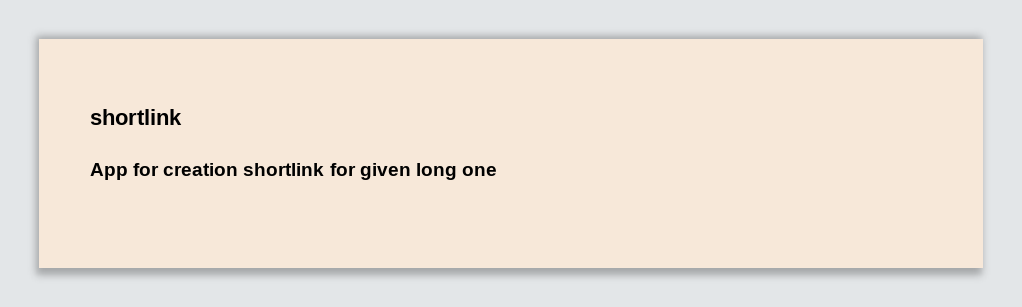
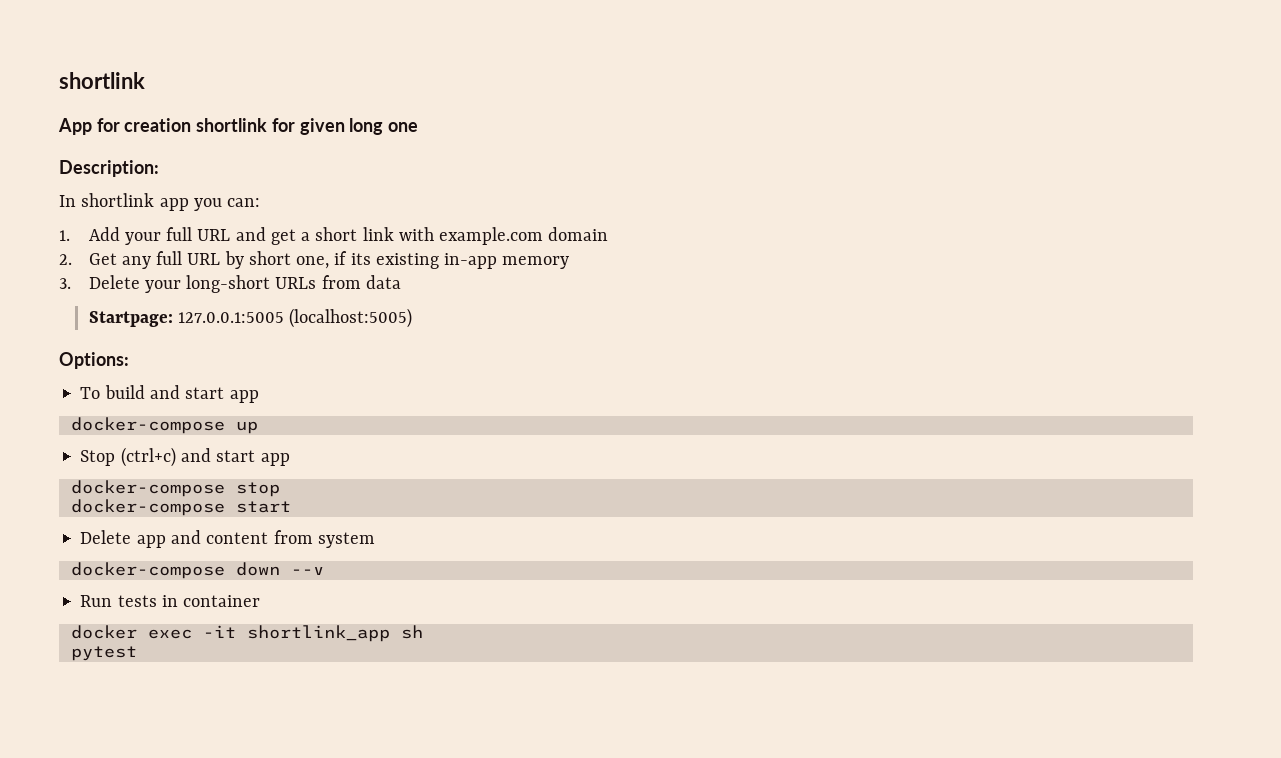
+ Description:
+ In shortlink app you can:
+ 1. Add your full URL and get a short link with example.com domain
+ 2. Get any full URL by short one, if its existing in-app memory
+ 3. Delete your long-short URLs from data
+ Startpage: 127.0.0.1:5005 (localhost:5005)
+ Options:
+ To build and start app
+ docker-compose up
+ Stop (ctrl+c) and start app
+ docker-compose stop
+ docker-compose start
+ Delete app and content from system
+ docker-compose down --v
+ Run tests in container
+ docker exec -it shortlink_app sh
+ pytest

